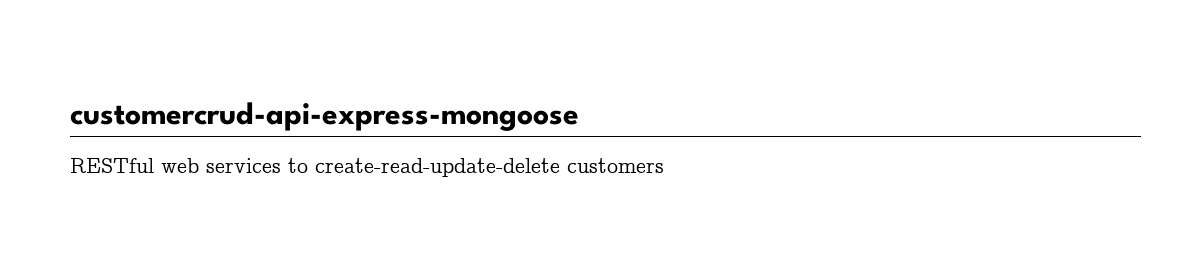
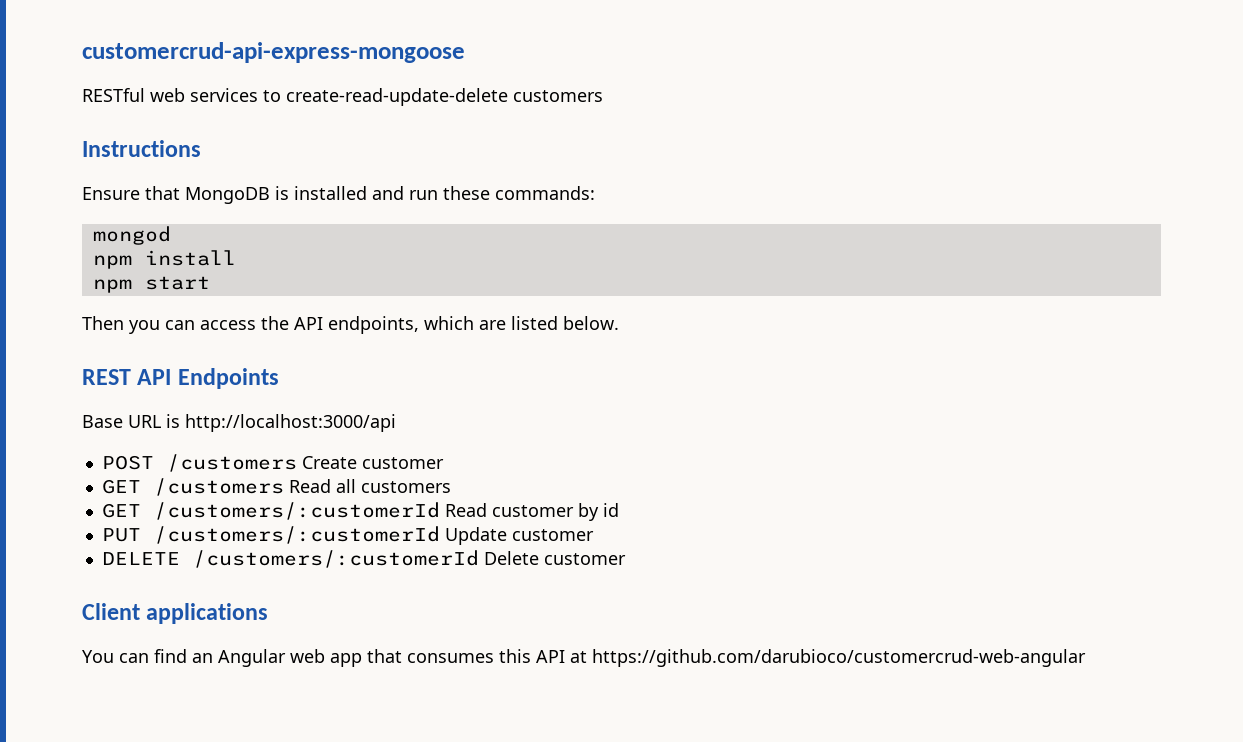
+ Instructions
+ Ensure that MongoDB is installed and run these commands:
+ mongod
+ npm install
+ npm start
+ Then you can access the API endpoints, which are listed below.
+ REST API Endpoints
+ Base URL is http://localhost:3000/api
+ POST /customers Create customer
+ GET /customers Read all customers
+ GET /customers/:customerId Read customer by id
+ PUT /customers/:customerId Update customer
+ DELETE /customers/:customerId Delete customer
+ Client applications
+ You can find an Angular web app that consumes this API at https://github.com/darubioco/customercrud-web-angular

